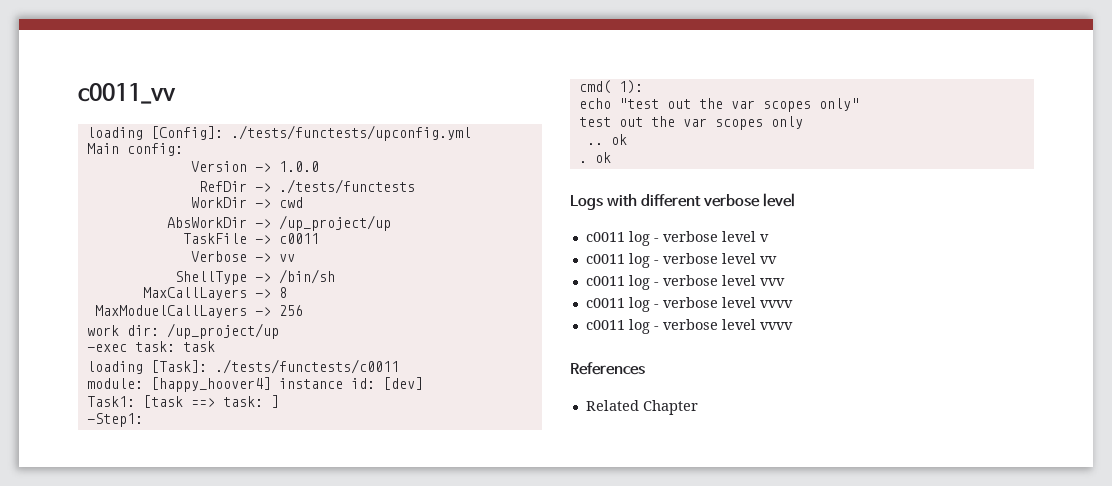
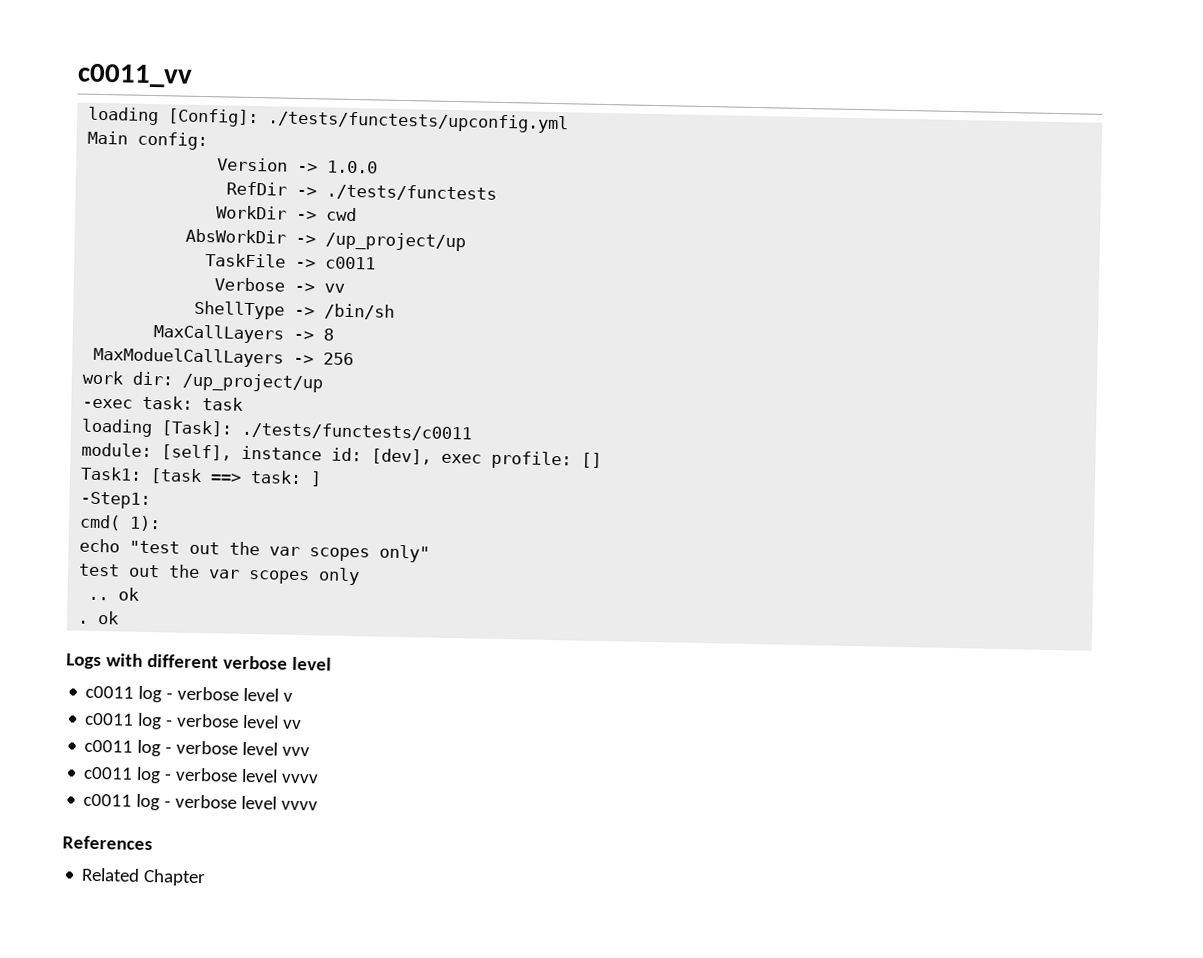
- module: [happy_hoover4] instance id: [dev]
+ module: [self], instance id: [dev], exec profile: []

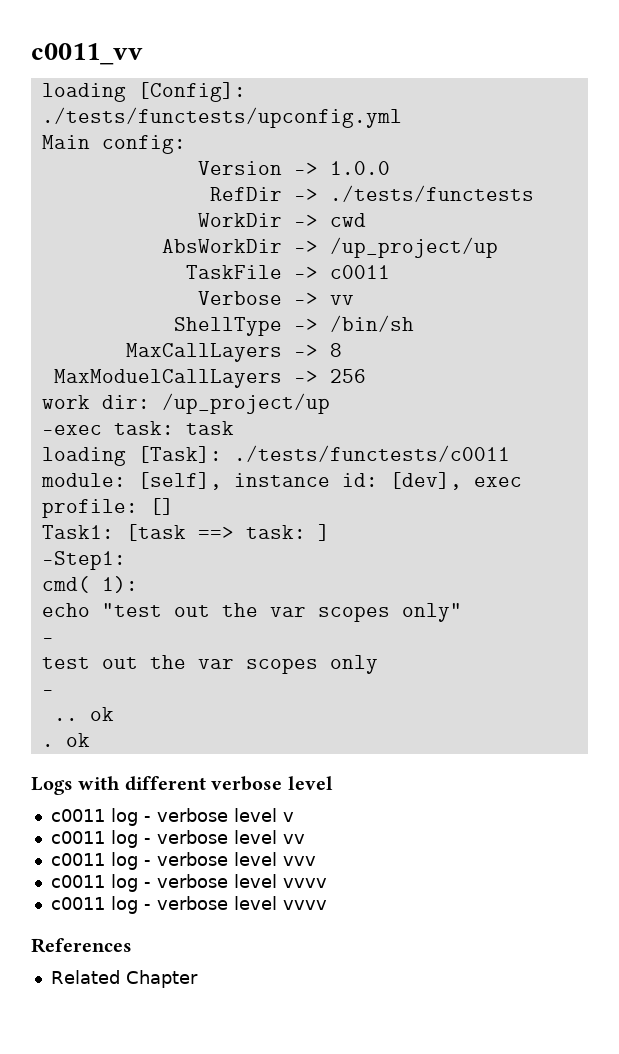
  echo "test out the var scopes only"
+ -
  test out the var scopes only
+ -

